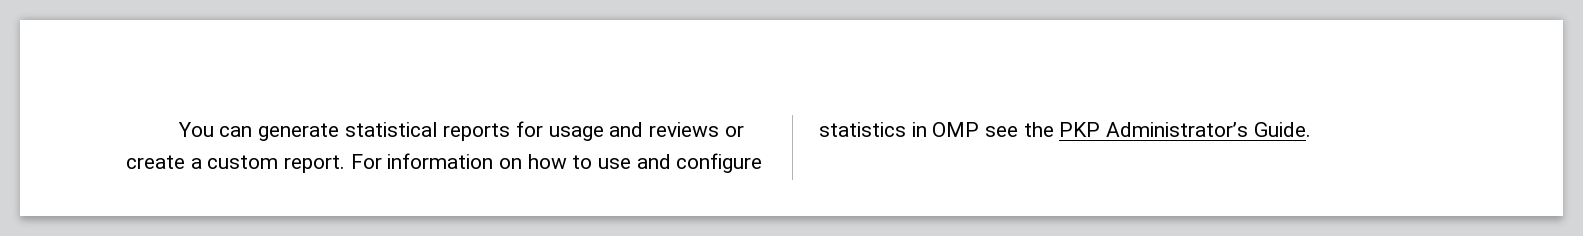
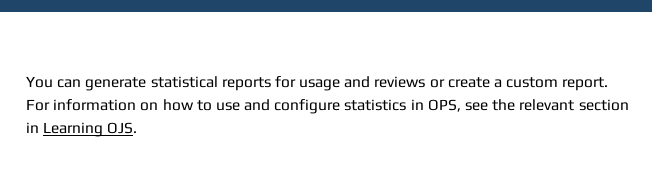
- For information on how to use and configure statistics in OMP see the PKP Administrator’s Guide.
+ For information on how to use and configure statistics in OPS, see the relevant section in Learning OJS.

